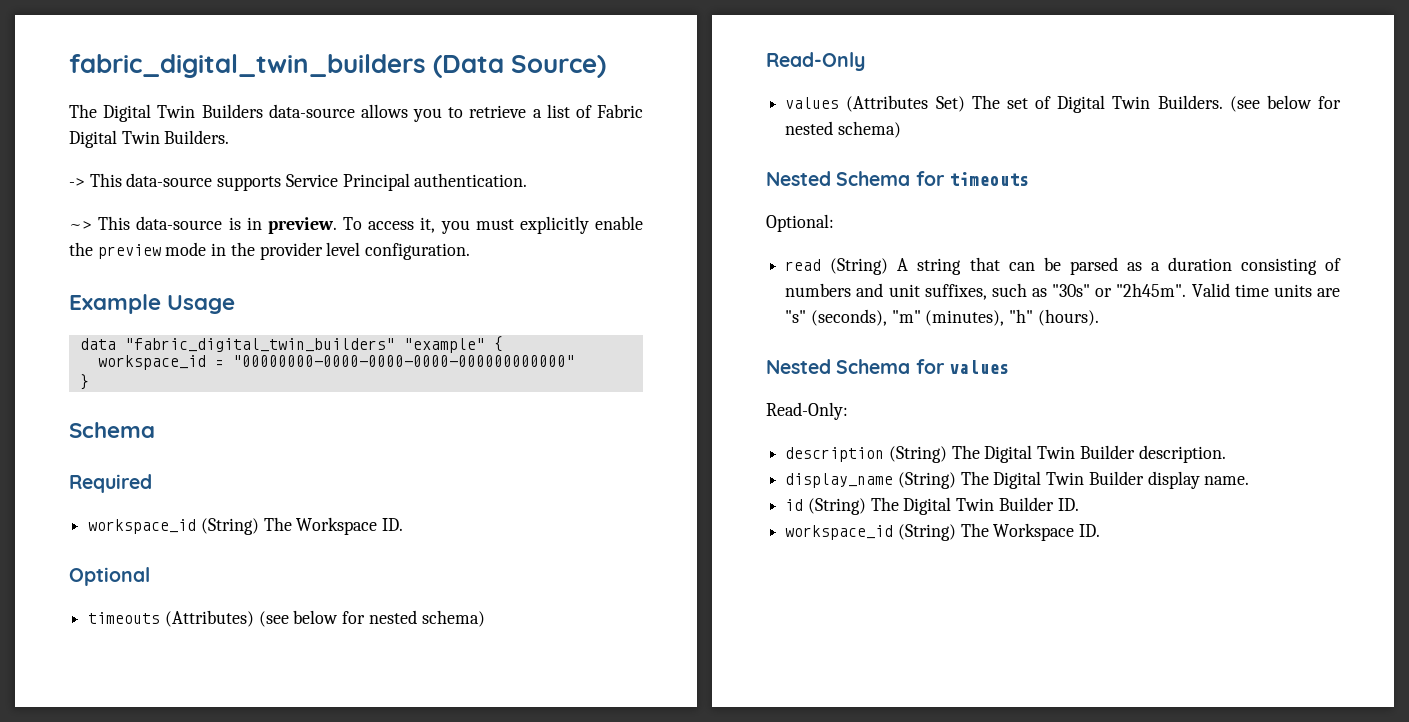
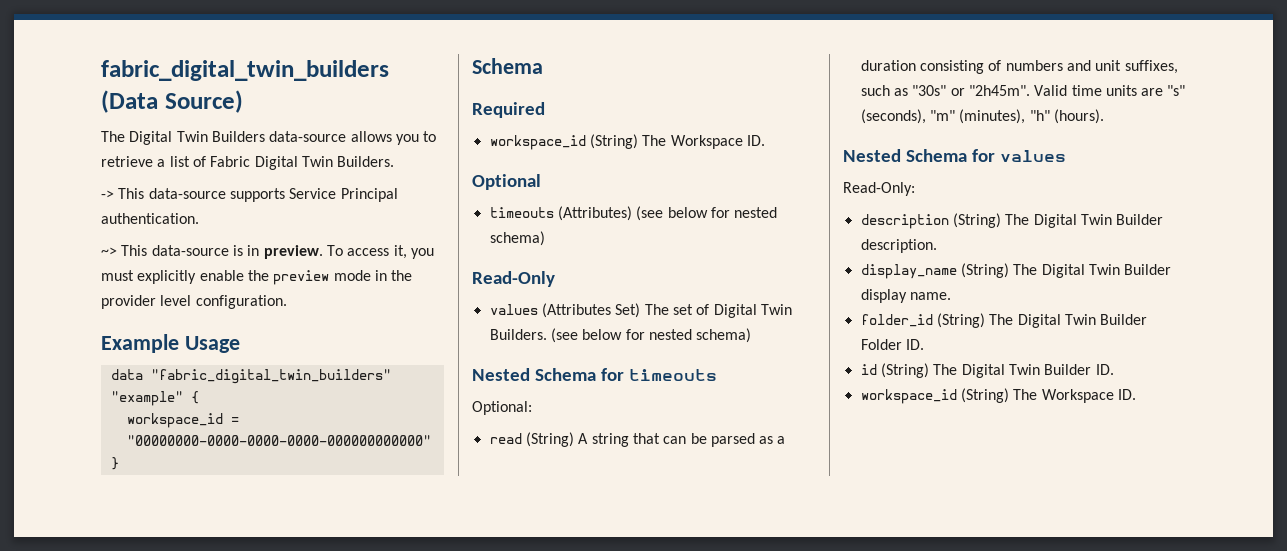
+ folder_id (String) The Digital Twin Builder Folder ID.

